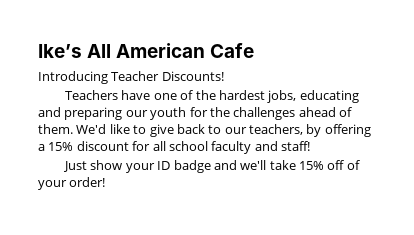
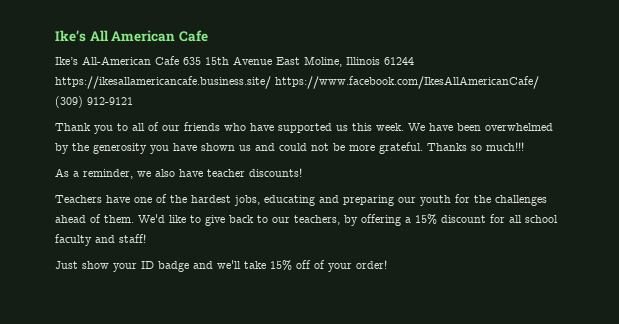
- Introducing Teacher Discounts!
+ Ike’s All-American Cafe 635 15th Avenue East Moline, Illinois 61244 https://ikesallamericancafe.business.site/ https://www.facebook.com/IkesAllAmericanCafe/ (309) 912-9121
+ Thank you to all of our friends who have supported us this week. We have been overwhelmed by the generosity you have shown us and could not be more grateful. Thanks so much!!!
+ As a reminder, we also have teacher discounts!

